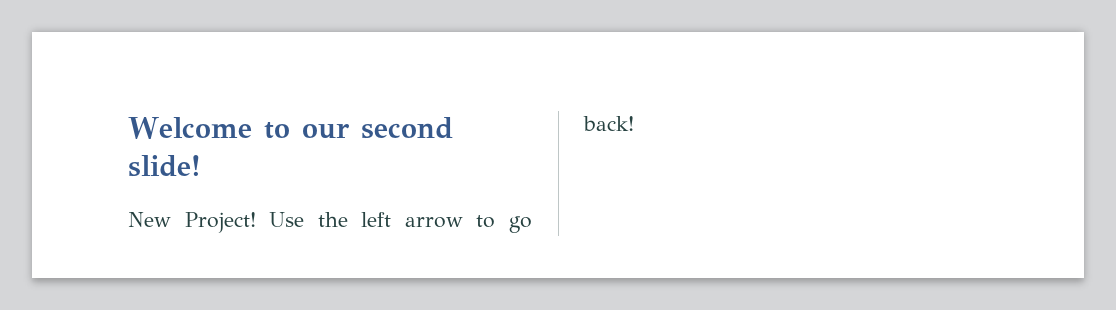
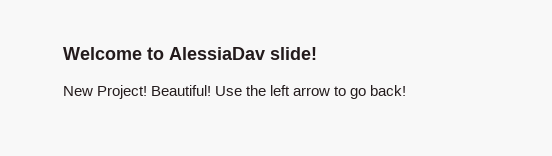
- Welcome to our second slide!
+ Welcome to AlessiaDav slide!
+ Beautiful!

